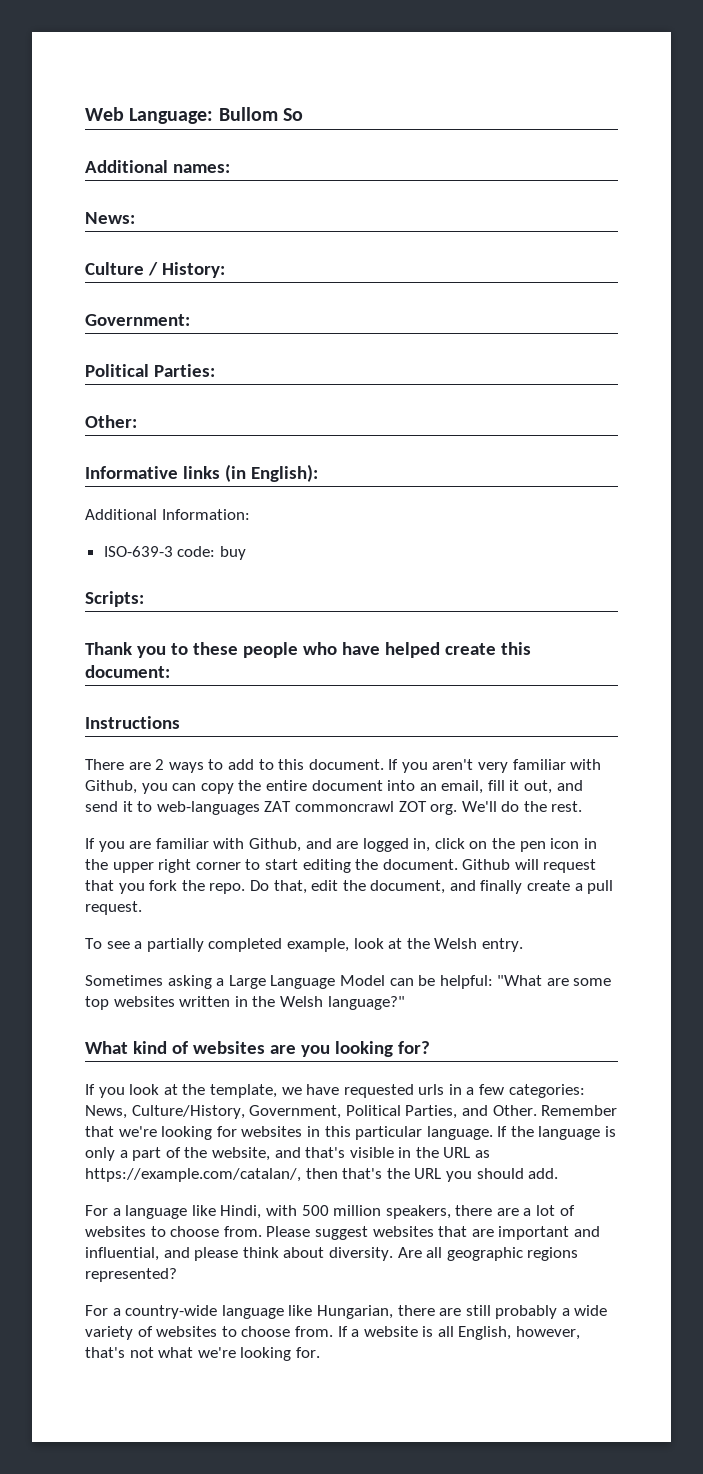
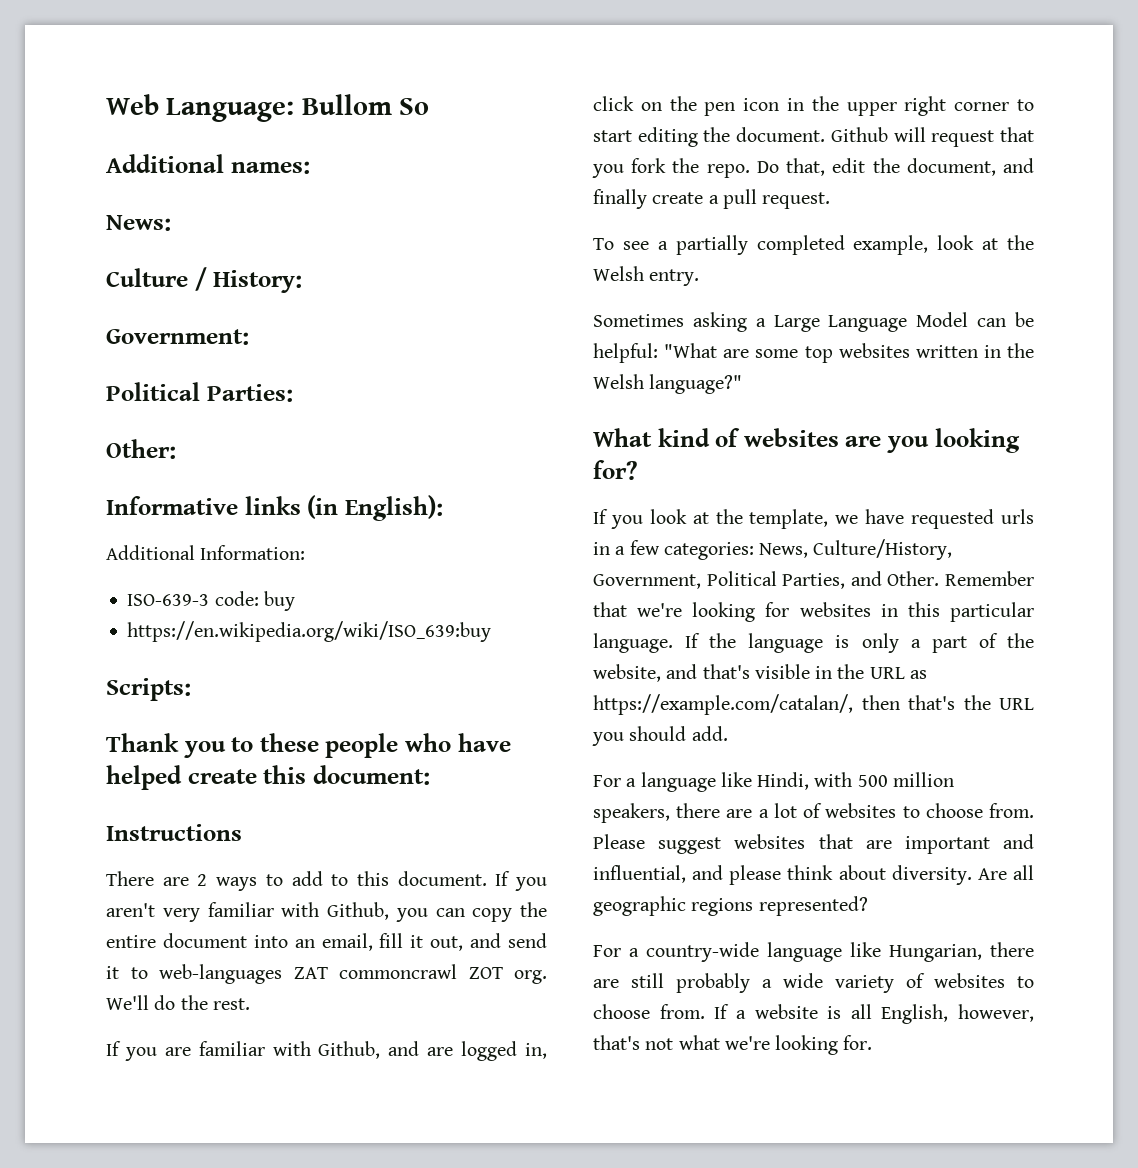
+ https://en.wikipedia.org/wiki/ISO_639:buy

